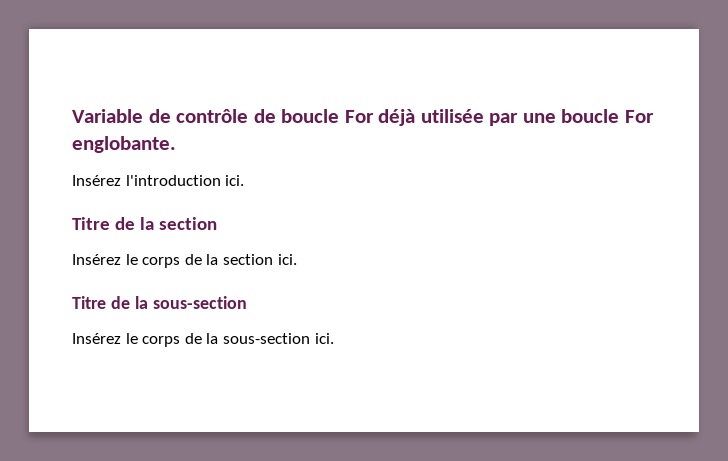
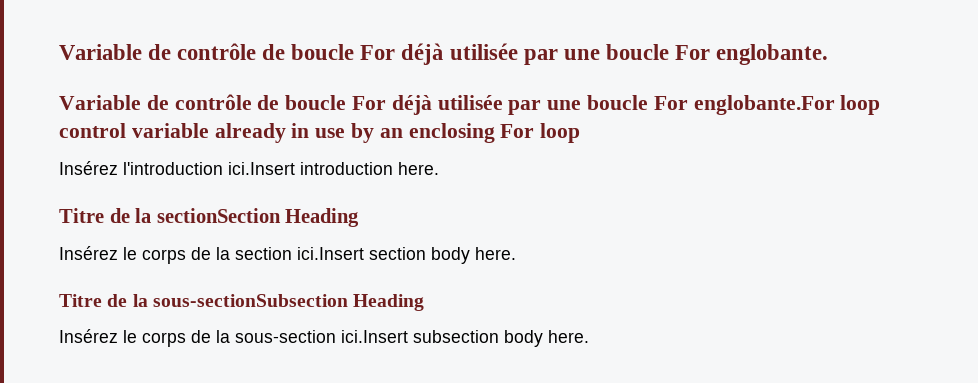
+ Variable de contrôle de boucle For déjà utilisée par une boucle For englobante.For loop control variable already in use by an enclosing For loop
- Insérez l'introduction ici.
- Titre de la section
+ Insérez l'introduction ici.Insert introduction here.
+ Titre de la sectionSection Heading
- Insérez le corps de la section ici.
- Titre de la sous-section
+ Insérez le corps de la section ici.Insert section body here.
+ Titre de la sous-sectionSubsection Heading
- Insérez le corps de la sous-section ici.
+ Insérez le corps de la sous-section ici.Insert subsection body here.

